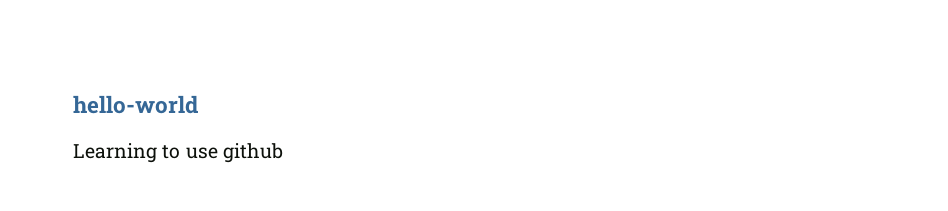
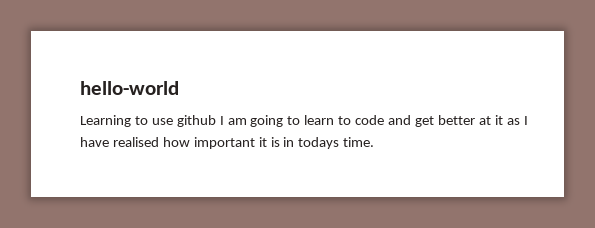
- Learning to use github
+ Learning to use github I am going to learn to code and get better at it as I have realised how important it is in todays time.

